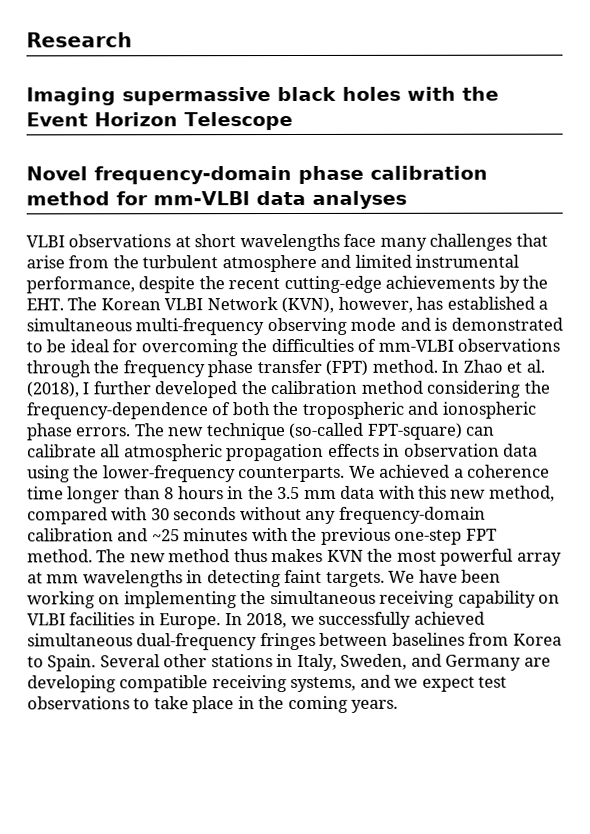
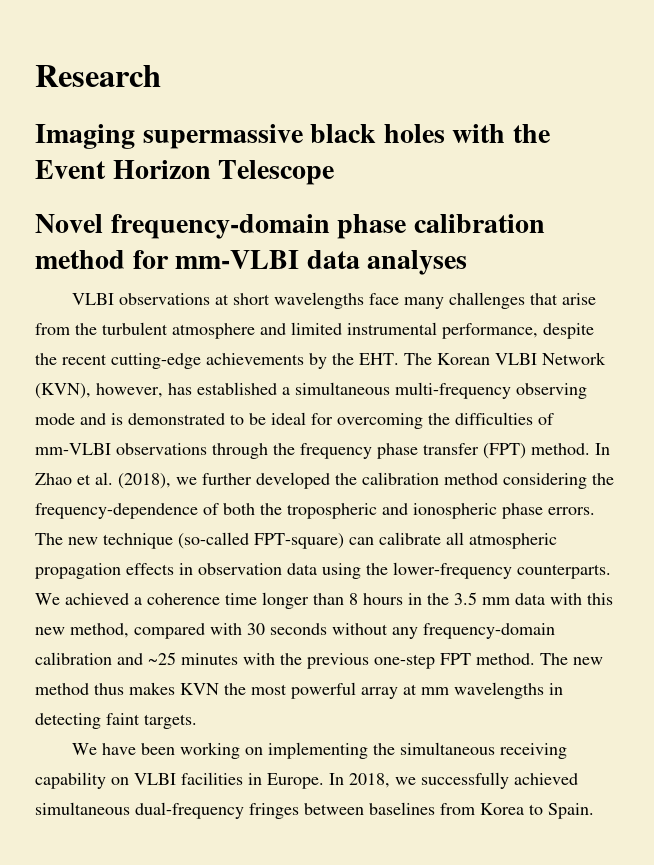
- In Zhao et al. (2018), I further developed the calibration method considering the frequency-dependence of both the tropospheric and ionospheric phase errors.
+ In Zhao et al. (2018), we further developed the calibration method considering the frequency-dependence of both the tropospheric and ionospheric phase errors.
- The new method thus makes KVN the most powerful array at mm wavelengths in detecting faint targets. We have been working on implementing the simultaneous receiving capability on VLBI facilities in Europe.
+ The new method thus makes KVN the most powerful array at mm wavelengths in detecting faint targets.
+ We have been working on implementing the simultaneous receiving capability on VLBI facilities in Europe.
- Several other stations in Italy, Sweden, and Germany are developing compatible receiving systems, and we expect test observations to take place in the coming years.

